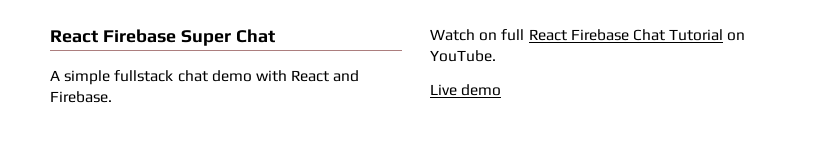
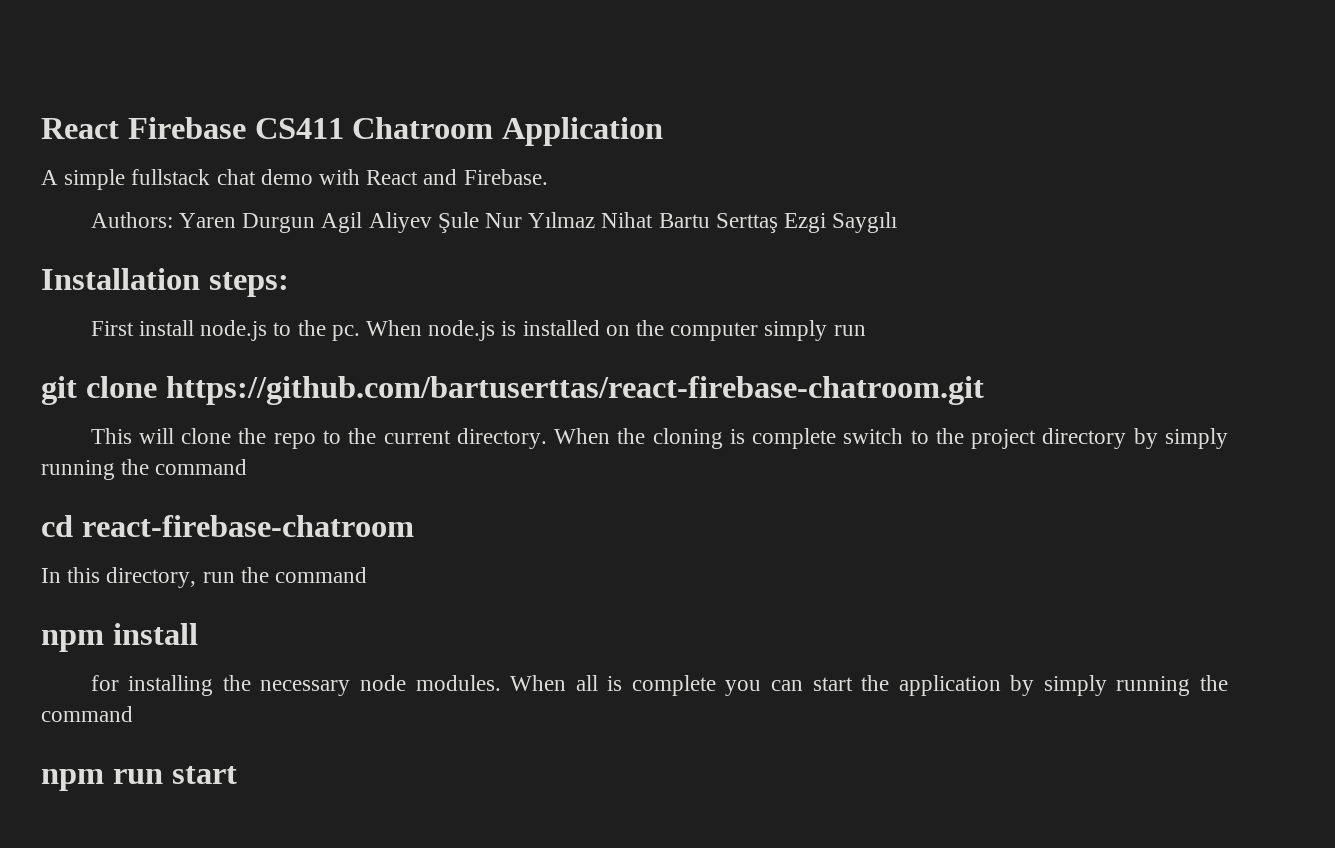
- React Firebase Super Chat
+ React Firebase CS411 Chatroom Application
- Watch on full React Firebase Chat Tutorial on YouTube.
- Live demo
+ Authors: Yaren Durgun Agil Aliyev Şule Nur Yılmaz Nihat Bartu Serttaş Ezgi Saygılı
+ Installation steps:
+ First install node.js to the pc. When node.js is installed on the computer simply run
+ git clone https://github.com/bartuserttas/react-firebase-chatroom.git
+ This will clone the repo to the current directory. When the cloning is complete switch to the project directory by simply running the command
+ cd react-firebase-chatroom
+ In this directory, run the command
+ npm install
+ for installing the necessary node modules. When all is complete you can start the application by simply running the command
+ npm run start

